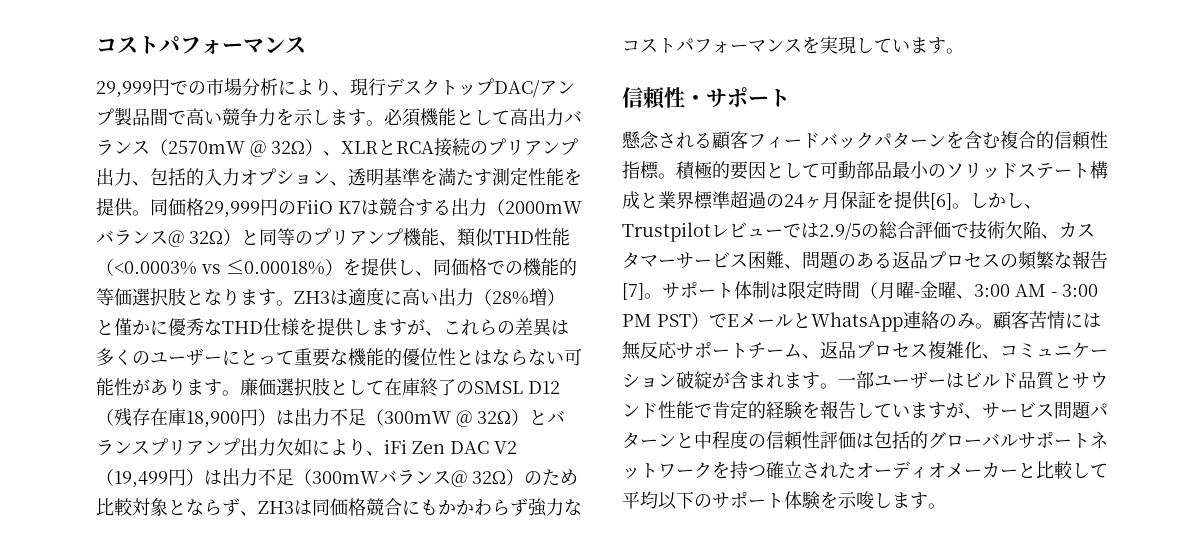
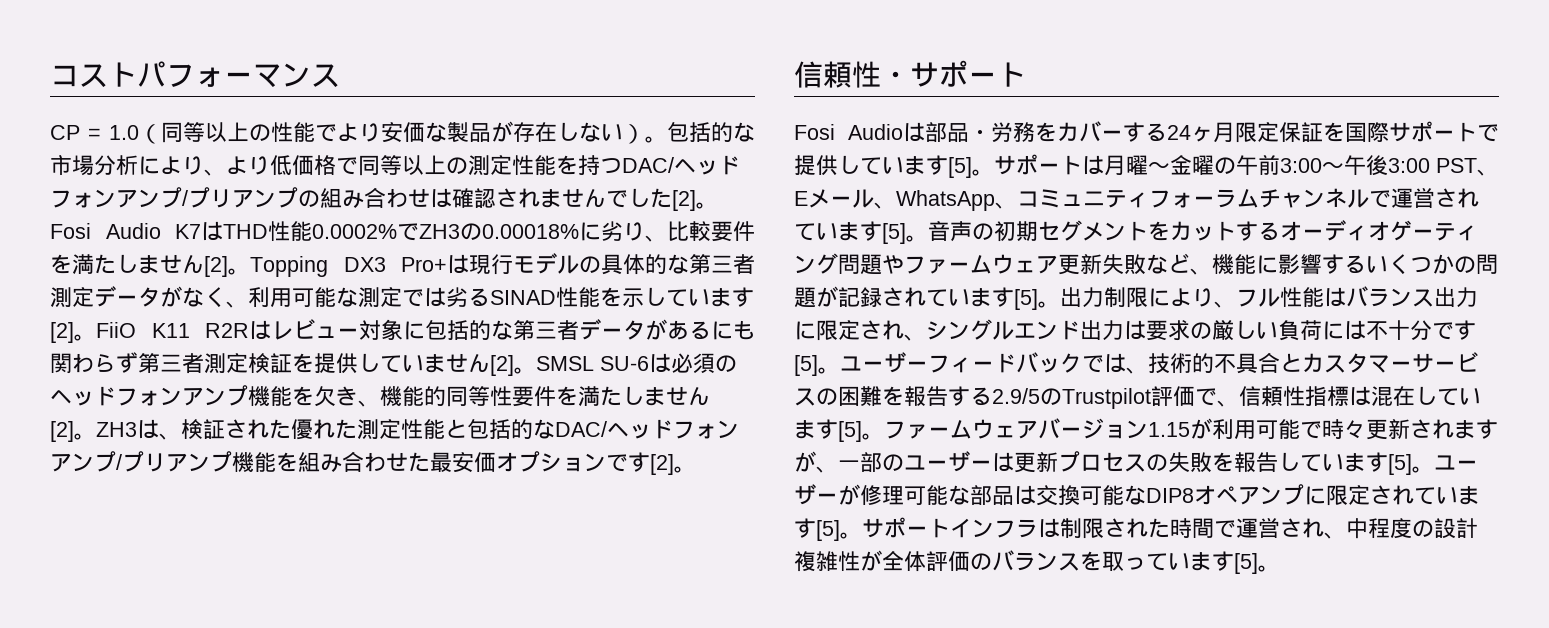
- 29,999円での市場分析により、現行デスクトップDAC/アンプ製品間で高い競争力を示します。必須機能として高出力バランス（2570mW @ 32Ω）、XLRとRCA接続のプリアンプ出力、包括的入力オプション、透明基準を満たす測定性能を提供。同価格29,999円のFiiO K7は競合する出力（2000mWバランス@ 32Ω）と同等のプリアンプ機能、類似THD性能（<0.0003% vs ≤0.00018%）を提供し、同価格での機能的等価選択肢となります。ZH3は適度に高い出力（28%増）と僅かに優秀なTHD仕様を提供しますが、これらの差異は多くのユーザーにとって重要な機能的優位性とはならない可能性があります。廉価選択肢として在庫終了のSMSL D12（残存在庫18,900円）は出力不足（300mW @ 32Ω）とバランスプリアンプ出力欠如により、iFi Zen DAC V2（19,499円）は出力不足（300mWバランス@ 32Ω）のため比較対象とならず、ZH3は同価格競合にもかかわらず強力なコストパフォーマンスを実現しています。
+ CP = 1.0（同等以上の性能でより安価な製品が存在しない）。包括的な市場分析により、より低価格で同等以上の測定性能を持つDAC/ヘッドフォンアンプ/プリアンプの組み合わせは確認されませんでした[2]。Fosi Audio K7はTHD性能0.0002%でZH3の0.00018%に劣り、比較要件を満たしません[2]。Topping DX3 Pro+は現行モデルの具体的な第三者測定データがなく、利用可能な測定では劣るSINAD性能を示しています[2]。FiiO K11 R2Rはレビュー対象に包括的な第三者データがあるにも関わらず第三者測定検証を提供していません[2]。SMSL SU-6は必須のヘッドフォンアンプ機能を欠き、機能的同等性要件を満たしません[2]。ZH3は、検証された優れた測定性能と包括的なDAC/ヘッドフォンアンプ/プリアンプ機能を組み合わせた最安価オプションです[2]。
- 懸念される顧客フィードバックパターンを含む複合的信頼性指標。積極的要因として可動部品最小のソリッドステート構成と業界標準超過の24ヶ月保証を提供[6]。しかし、Trustpilotレビューでは2.9/5の総合評価で技術欠陥、カスタマーサービス困難、問題のある返品プロセスの頻繁な報告[7]。サポート体制は限定時間（月曜-金曜、3:00 AM - 3:00 PM PST）でEメールとWhatsApp連絡のみ。顧客苦情には無反応サポートチーム、返品プロセス複雑化、コミュニケーション破綻が含まれます。一部ユーザーはビルド品質とサウンド性能で肯定的経験を報告していますが、サービス問題パターンと中程度の信頼性評価は包括的グローバルサポートネットワークを持つ確立されたオーディオメーカーと比較して平均以下のサポート体験を示唆します。
+ Fosi Audioは部品・労務をカバーする24ヶ月限定保証を国際サポートで提供しています[5]。サポートは月曜〜金曜の午前3:00〜午後3:00 PST、Eメール、WhatsApp、コミュニティフォーラムチャンネルで運営されています[5]。音声の初期セグメントをカットするオーディオゲーティング問題やファームウェア更新失敗など、機能に影響するいくつかの問題が記録されています[5]。出力制限により、フル性能はバランス出力に限定され、シングルエンド出力は要求の厳しい負荷には不十分です[5]。ユーザーフィードバックでは、技術的不具合とカスタマーサービスの困難を報告する2.9/5のTrustpilot評価で、信頼性指標は混在しています[5]。ファームウェアバージョン1.15が利用可能で時々更新されますが、一部のユーザーは更新プロセスの失敗を報告しています[5]。ユーザーが修理可能な部品は交換可能なDIP8オペアンプに限定されています[5]。サポートインフラは制限された時間で運営され、中程度の設計複雑性が全体評価のバランスを取っています[5]。

